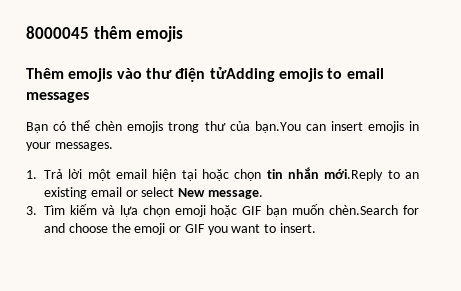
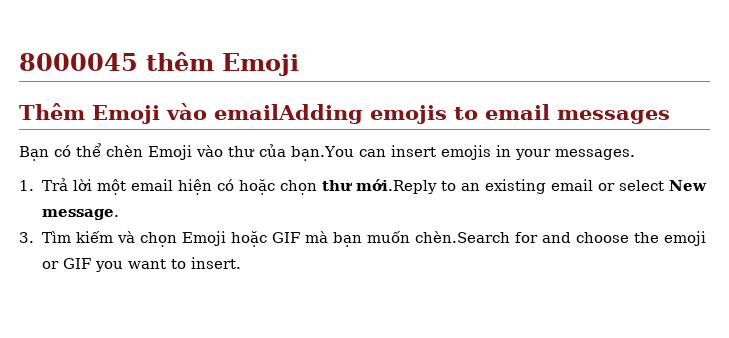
- 8000045 thêm emojis
+ 8000045 thêm Emoji
- Thêm emojis vào thư điện tửAdding emojis to email messages
+ Thêm Emoji vào emailAdding emojis to email messages
- Bạn có thể chèn emojis trong thư của bạn.You can insert emojis in your messages.
+ Bạn có thể chèn Emoji vào thư của bạn.You can insert emojis in your messages.
- 1. Trả lời một email hiện tại hoặc chọn tin nhắn mới.Reply to an existing email or select New message.
+ 1. Trả lời một email hiện có hoặc chọn thư mới.Reply to an existing email or select New message.
- 3. Tìm kiếm và lựa chọn emoji hoặc GIF bạn muốn chèn.Search for and choose the emoji or GIF you want to insert.
+ 3. Tìm kiếm và chọn Emoji hoặc GIF mà bạn muốn chèn.Search for and choose the emoji or GIF you want to insert.

